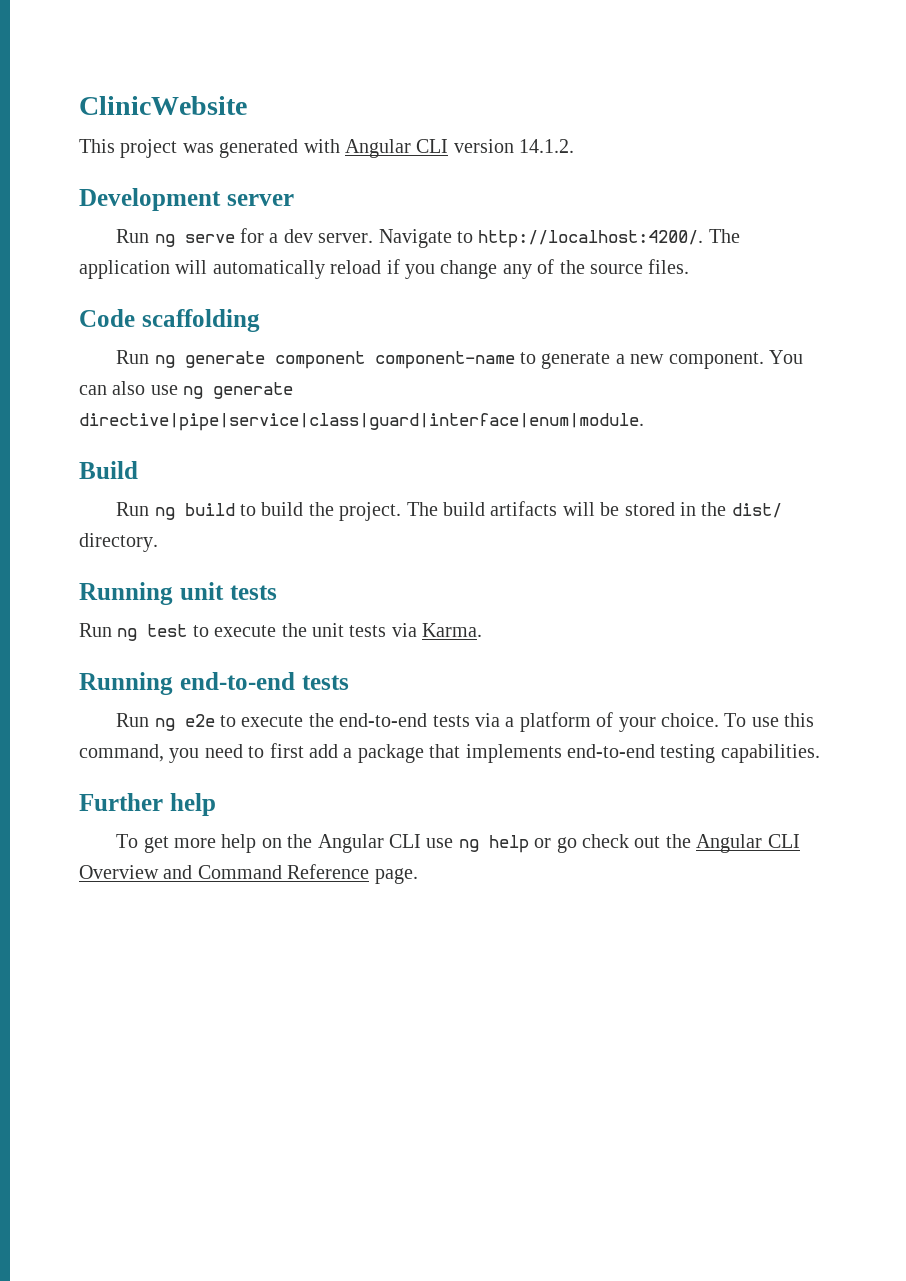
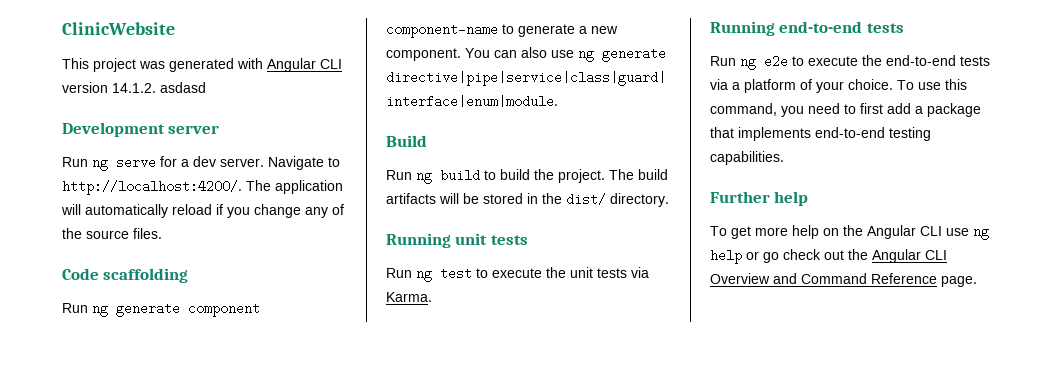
- This project was generated with Angular CLI version 14.1.2.
+ This project was generated with Angular CLI version 14.1.2. asdasd

